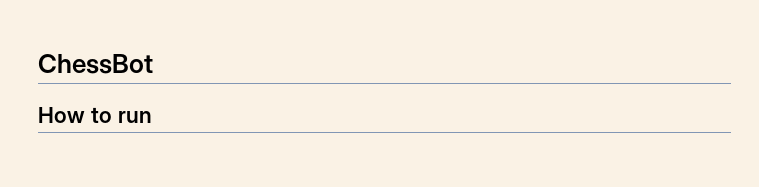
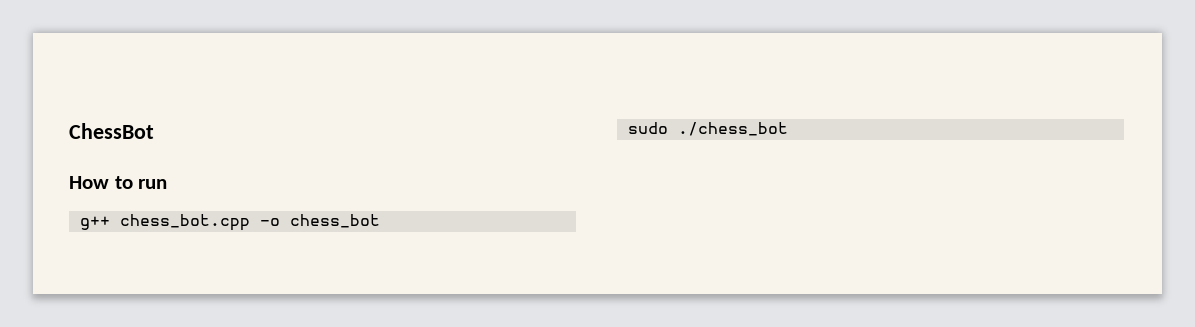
+ g++ chess_bot.cpp -o chess_bot
+ sudo ./chess_bot

